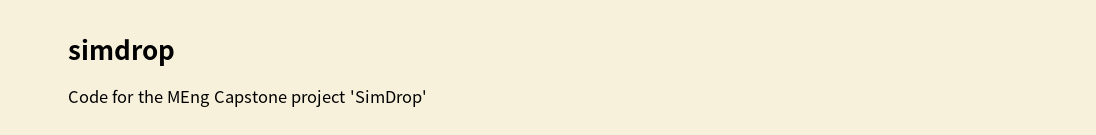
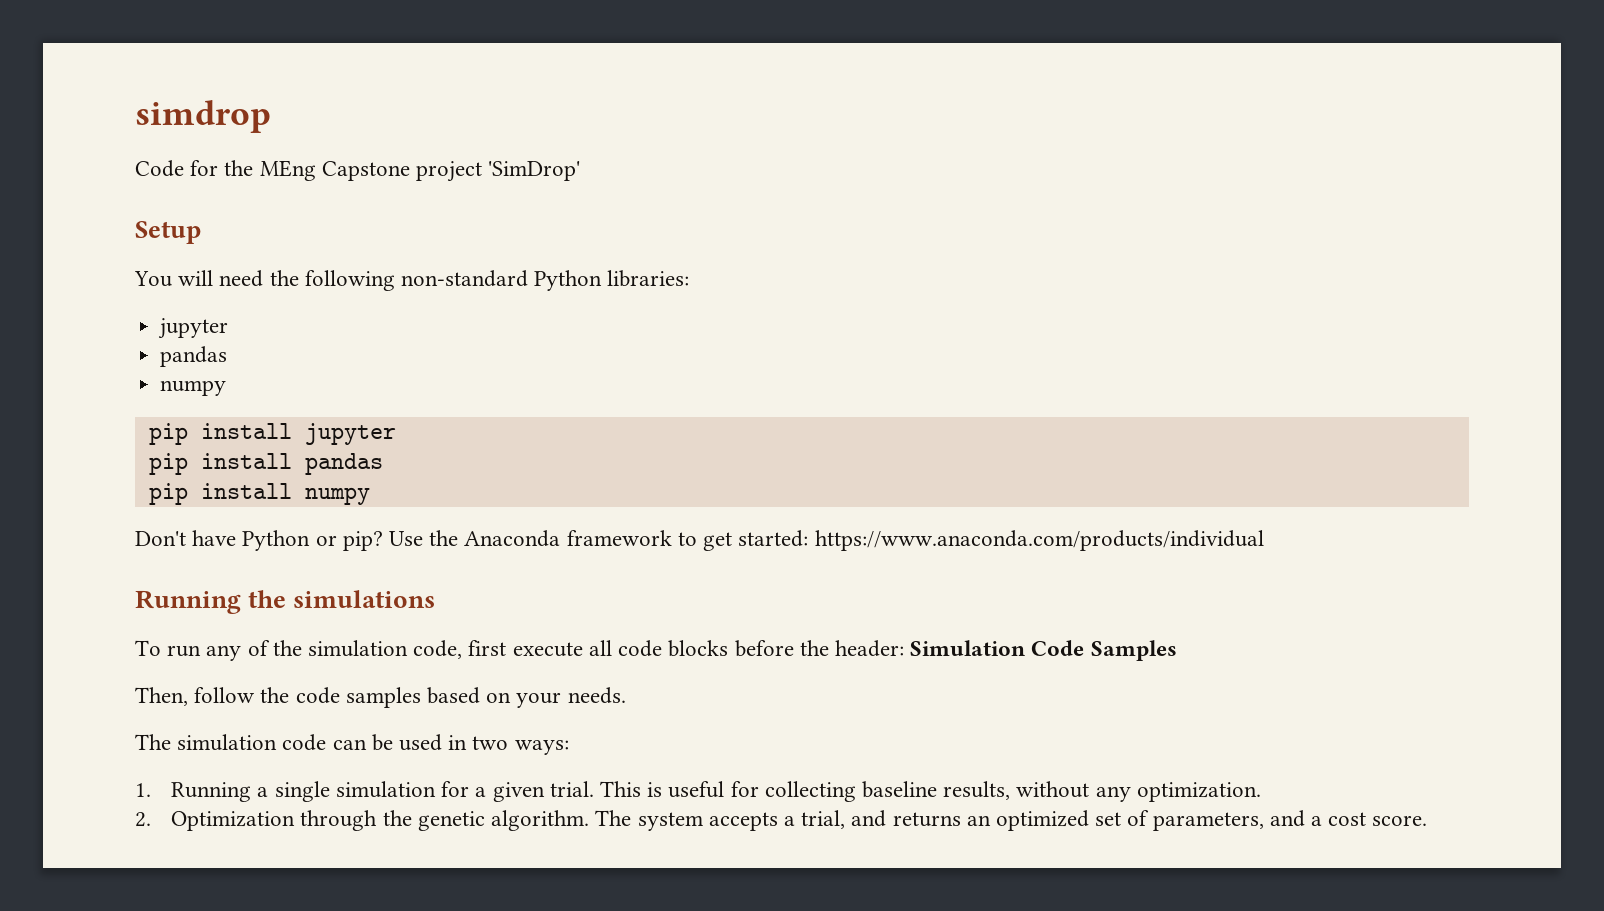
+ Setup
+ You will need the following non-standard Python libraries:
+ jupyter
+ pandas
+ numpy
+ pip install jupyter
+ pip install pandas
+ pip install numpy
+ Don't have Python or pip? Use the Anaconda framework to get started: https://www.anaconda.com/products/individual
+ Running the simulations
+ To run any of the simulation code, first execute all code blocks before the header: Simulation Code Samples
+ Then, follow the code samples based on your needs.
+ The simulation code can be used in two ways:
+ 1. Running a single simulation for a given trial. This is useful for collecting baseline results, without any optimization.
+ 2. Optimization through the genetic algorithm. The system accepts a trial, and returns an optimized set of parameters, and a cost score.

